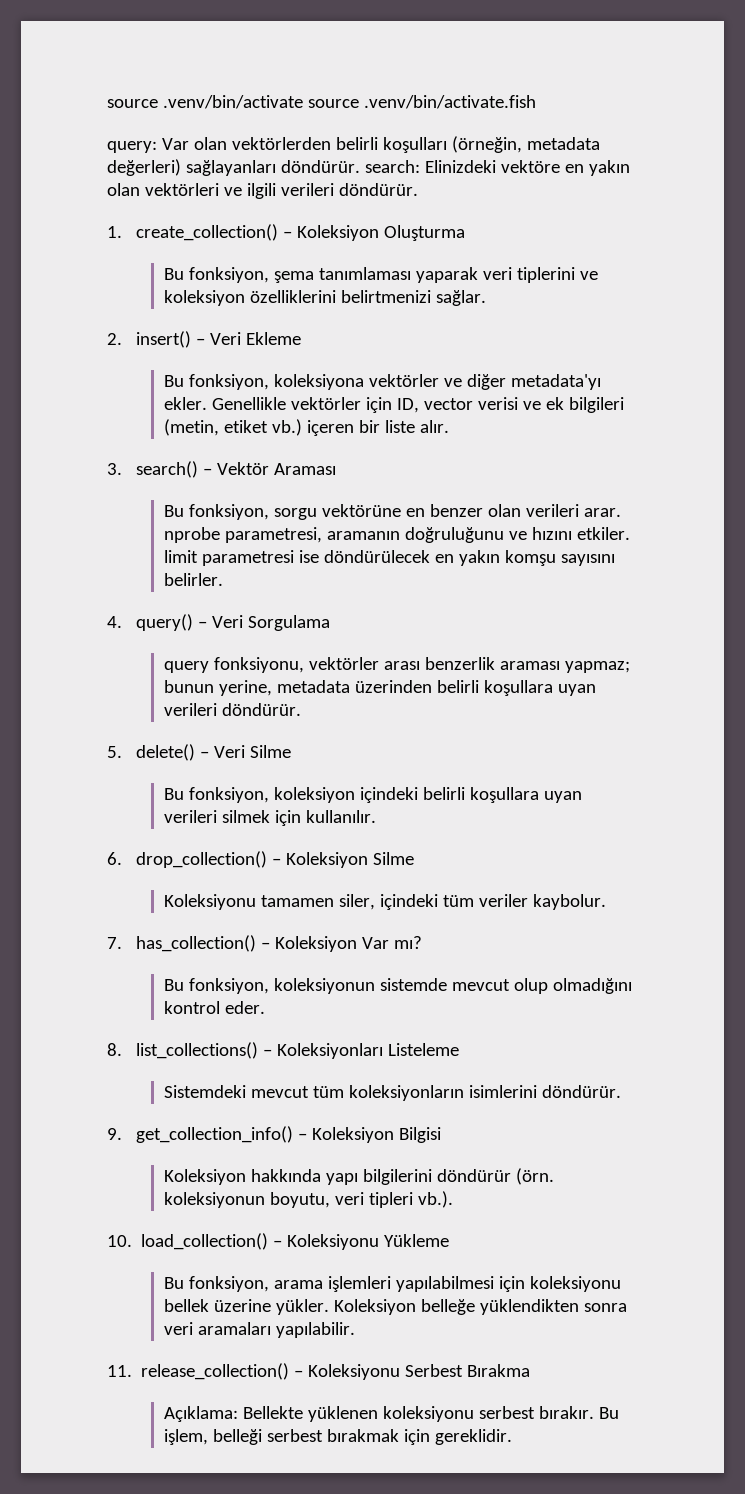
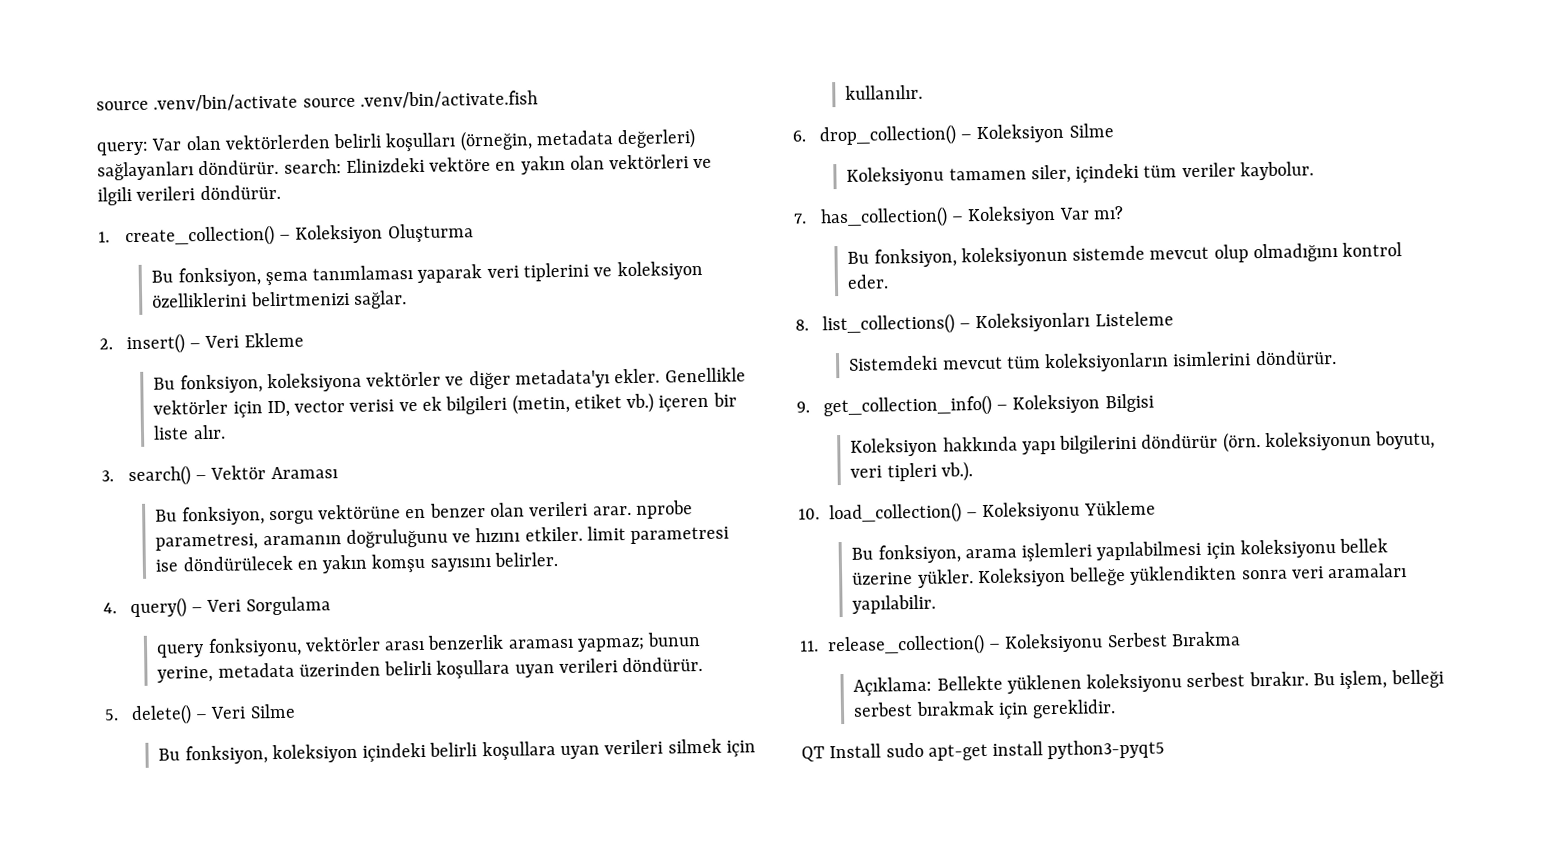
+ QT Install sudo apt-get install python3-pyqt5

